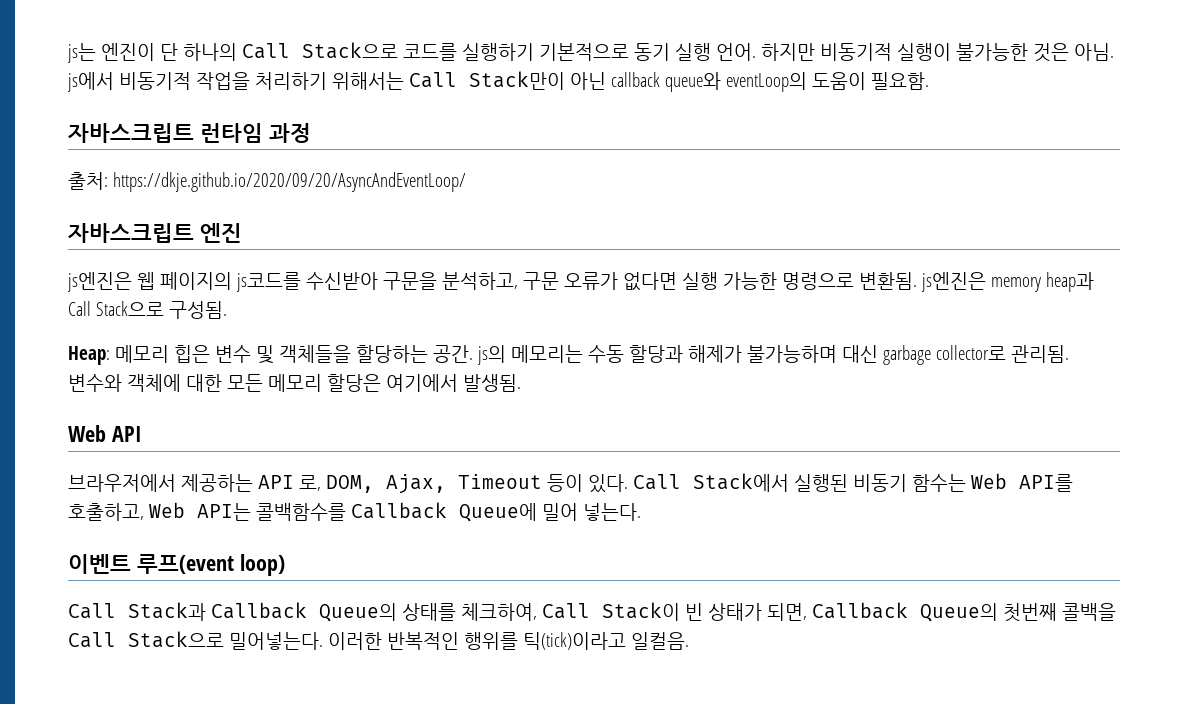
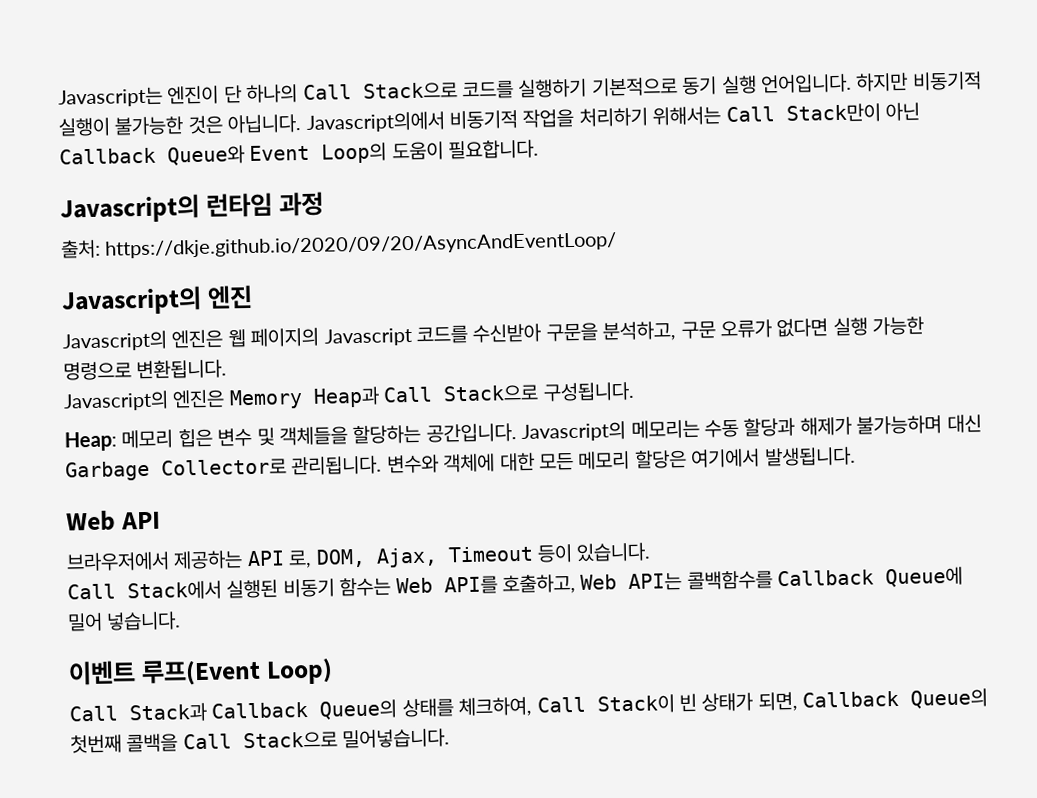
- js는 엔진이 단 하나의 Call Stack으로 코드를 실행하기 기본적으로 동기 실행 언어.
+ Javascript는 엔진이 단 하나의 Call Stack으로 코드를 실행하기 기본적으로 동기 실행 언어입니다.
- 하지만 비동기적 실행이 불가능한 것은 아님. js에서 비동기적 작업을 처리하기 위해서는 Call Stack만이 아닌 callback queue와 eventLoop의 도움이 필요함.
- 자바스크립트 런타임 과정
+ 하지만 비동기적 실행이 불가능한 것은 아닙니다. Javascript의에서 비동기적 작업을 처리하기 위해서는 Call Stack만이 아닌 Callback Queue와 Event Loop의 도움이 필요합니다.
+ Javascript의 런타임 과정
- 자바스크립트 엔진
+ Javascript의 엔진
- js엔진은 웹 페이지의 js코드를 수신받아 구문을 분석하고, 구문 오류가 없다면 실행 가능한 명령으로 변환됨. js엔진은 memory heap과 Call Stack으로 구성됨.
+ Javascript의 엔진은 웹 페이지의 Javascript 코드를 수신받아 구문을 분석하고, 구문 오류가 없다면 실행 가능한 명령으로 변환됩니다.
+ Javascript의 엔진은 Memory Heap과 Call Stack으로 구성됩니다.
- Heap: 메모리 힙은 변수 및 객체들을 할당하는 공간. js의 메모리는 수동 할당과 해제가 불가능하며 대신 garbage collector로 관리됨.
+ Heap: 메모리 힙은 변수 및 객체들을 할당하는 공간입니다. Javascript의 메모리는 수동 할당과 해제가 불가능하며 대신 Garbage Collector로 관리됩니다.
- 변수와 객체에 대한 모든 메모리 할당은 여기에서 발생됨.
+ 변수와 객체에 대한 모든 메모리 할당은 여기에서 발생됩니다.
- 브라우저에서 제공하는 API 로, DOM, Ajax, Timeout 등이 있다. Call Stack에서 실행된 비동기 함수는 Web API를 호출하고, Web API는 콜백함수를 Callback Queue에 밀어 넣는다.
+ 브라우저에서 제공하는 API 로, DOM, Ajax, Timeout 등이 있습니다.
+ Call Stack에서 실행된 비동기 함수는 Web API를 호출하고, Web API는 콜백함수를 Callback Queue에 밀어 넣습니다.
- 이벤트 루프(event loop)
+ 이벤트 루프(Event Loop)
- Call Stack과 Callback Queue의 상태를 체크하여, Call Stack이 빈 상태가 되면, Callback Queue의 첫번째 콜백을 Call Stack으로 밀어넣는다. 이러한 반복적인 행위를 틱(tick)이라고 일컬음.
+ Call Stack과 Callback Queue의 상태를 체크하여, Call Stack이 빈 상태가 되면, Callback Queue의 첫번째 콜백을 Call Stack으로 밀어넣습니다.

